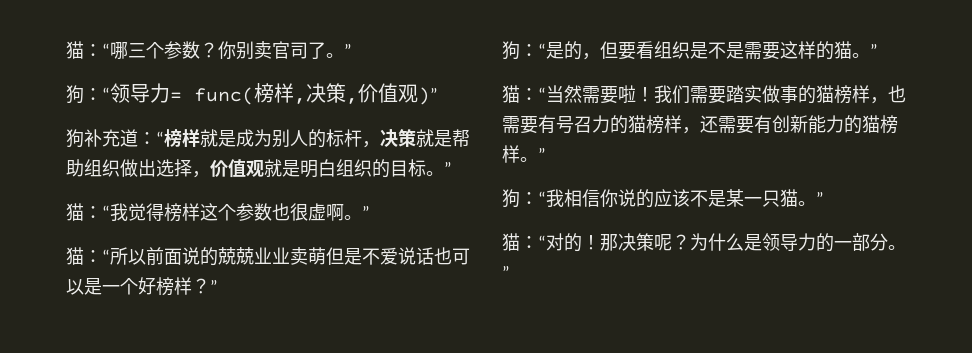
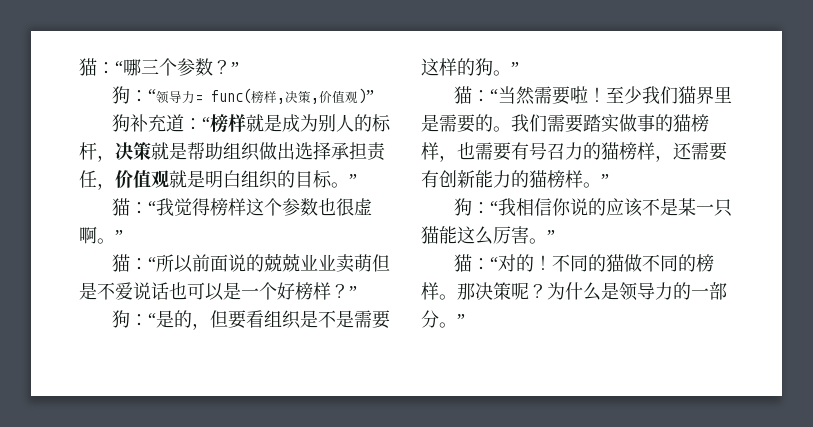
- 猫：“哪三个参数？你别卖官司了。”
+ 猫：“哪三个参数？”
- 狗补充道：“榜样就是成为别人的标杆，决策就是帮助组织做出选择，价值观就是明白组织的目标。”
+ 狗补充道：“榜样就是成为别人的标杆，决策就是帮助组织做出选择承担责任，价值观就是明白组织的目标。”
- 狗：“是的，但要看组织是不是需要这样的猫。”
+ 狗：“是的，但要看组织是不是需要这样的狗。”
+ 至少我们猫界里是需要的。
- 狗：“我相信你说的应该不是某一只猫。”
+ 狗：“我相信你说的应该不是某一只猫能这么厉害。”
+ 不同的猫做不同的榜样。

